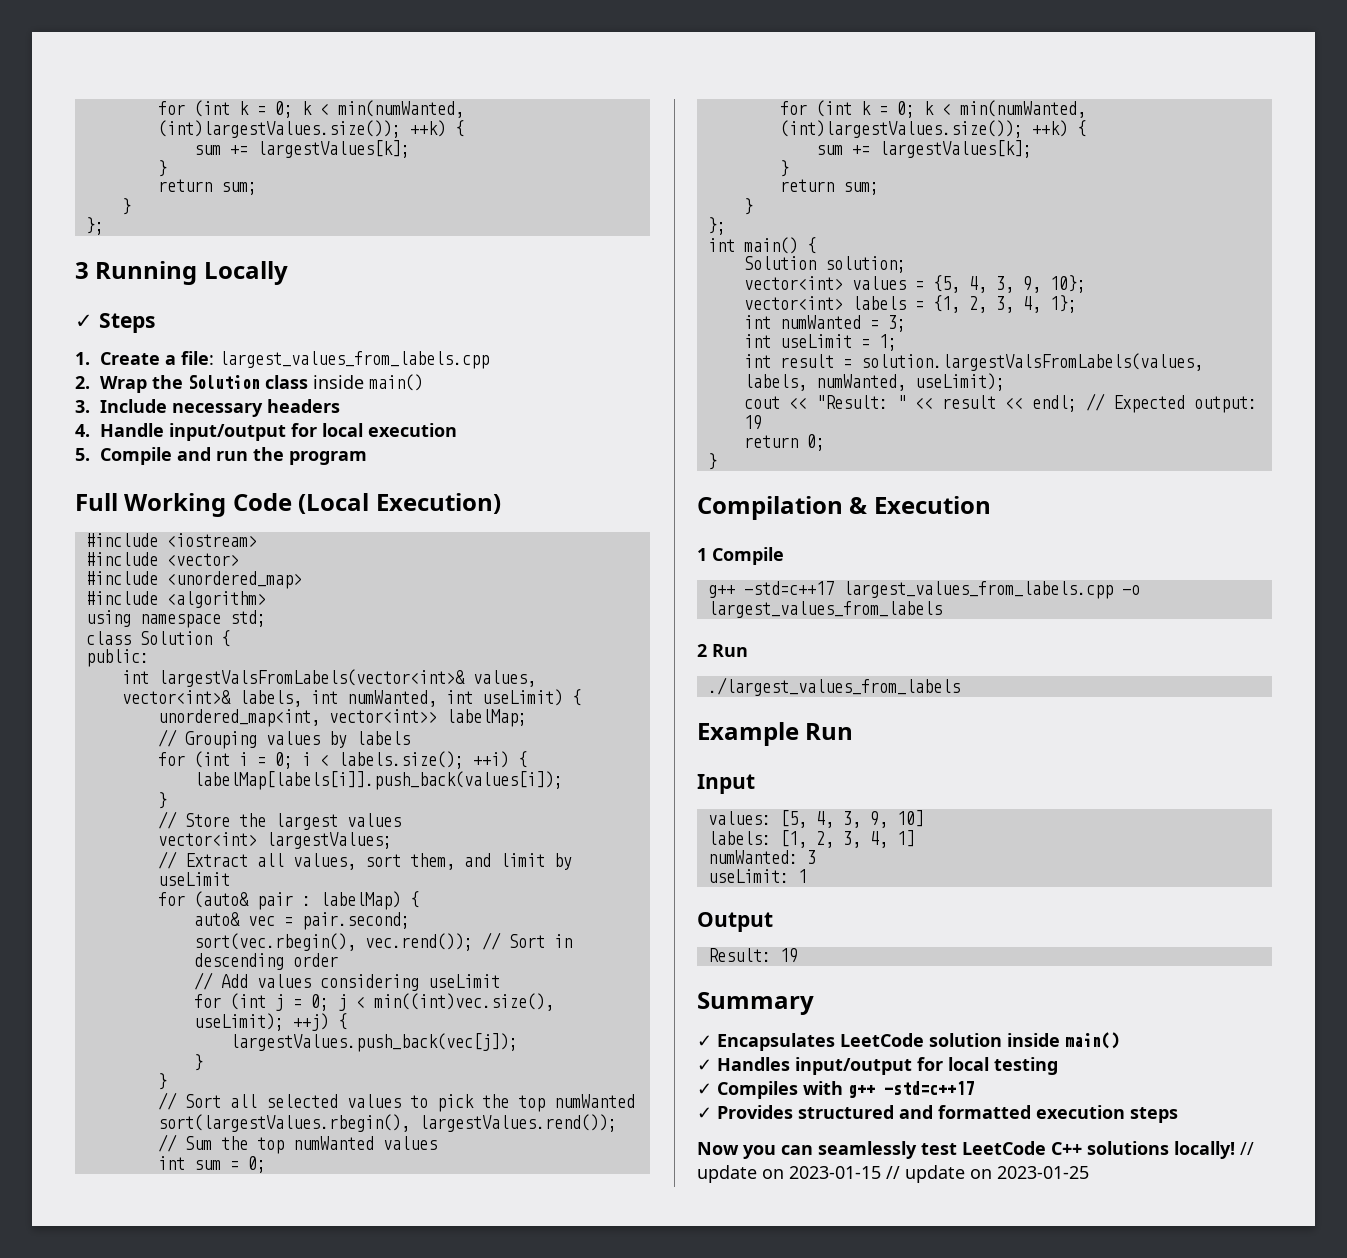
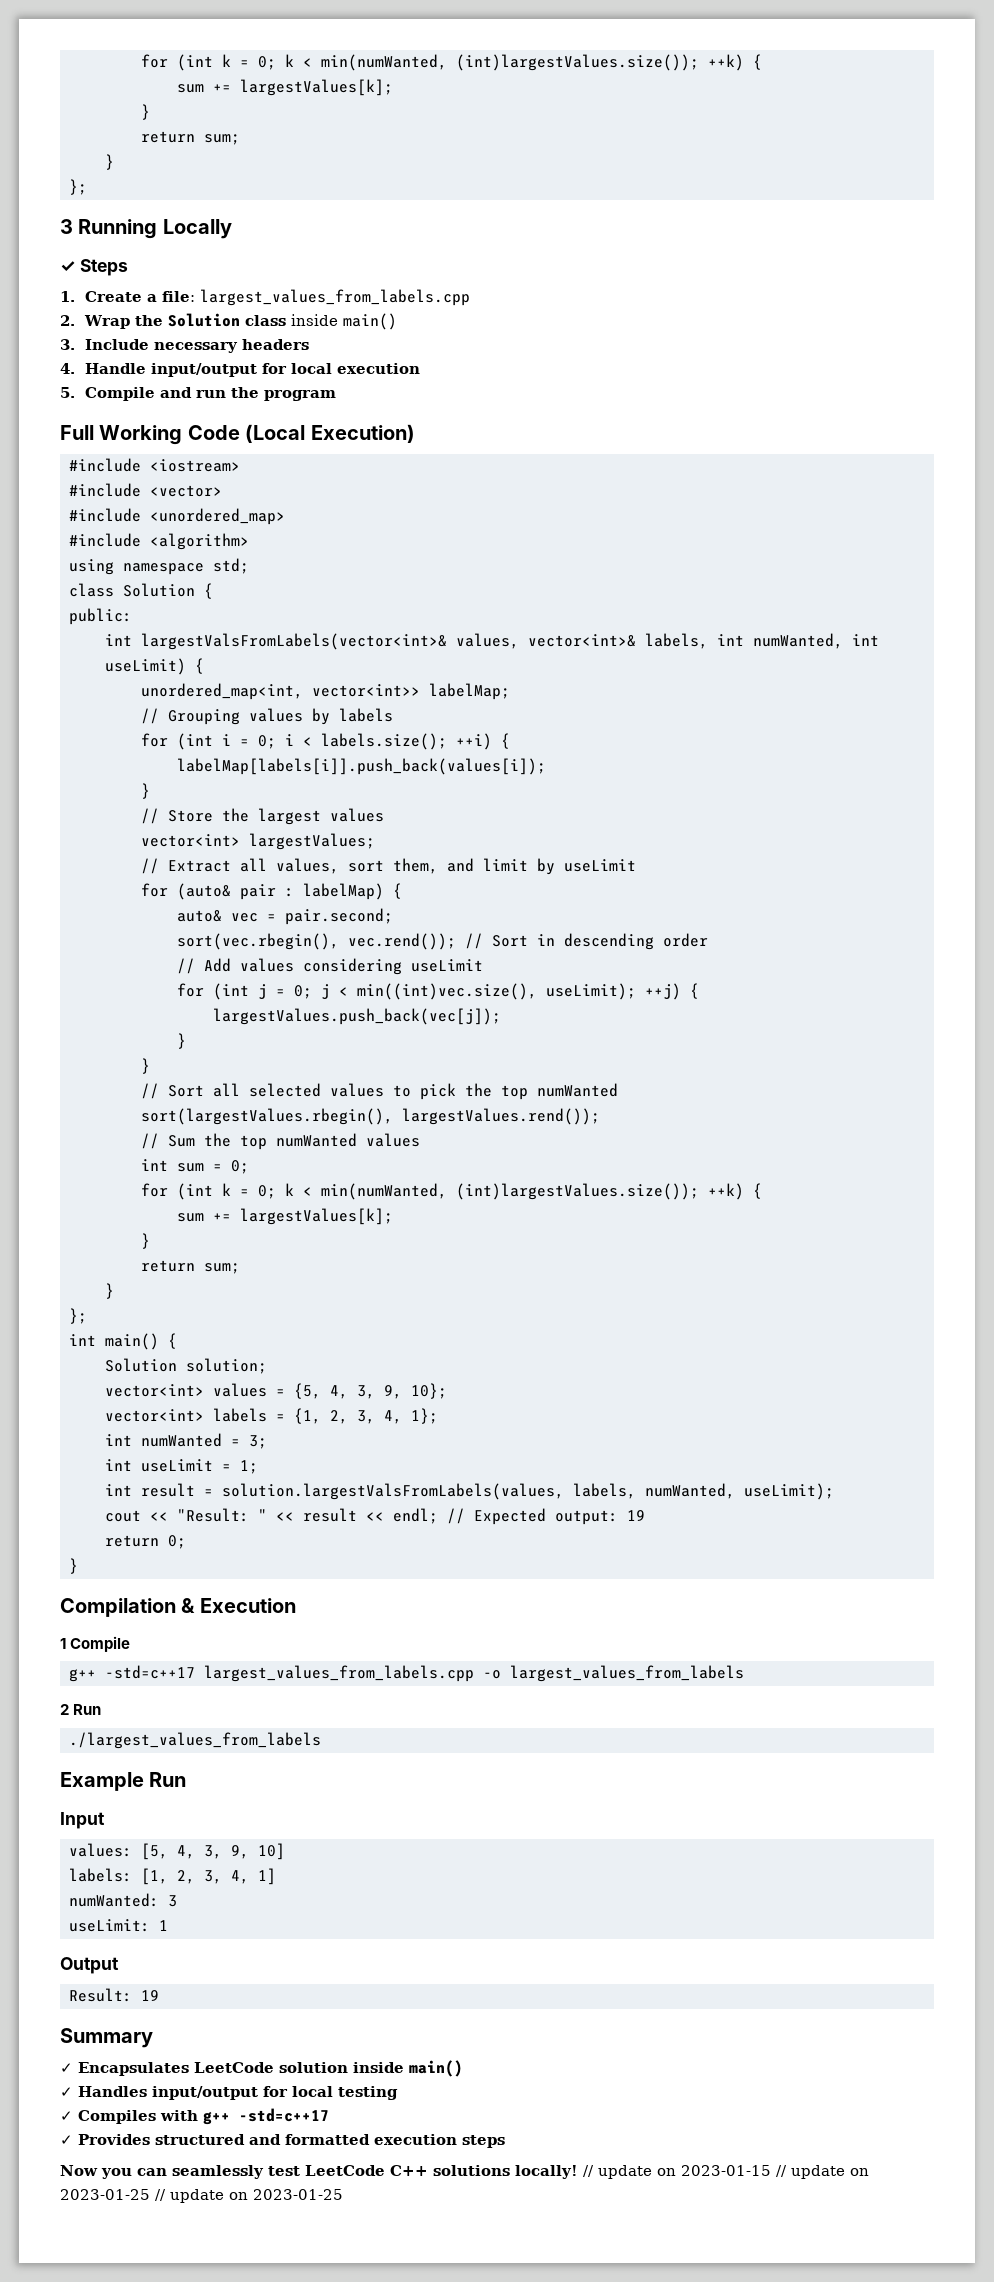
- // update on 2023-01-15 // update on 2023-01-25
+ // update on 2023-01-15 // update on 2023-01-25 // update on 2023-01-25

